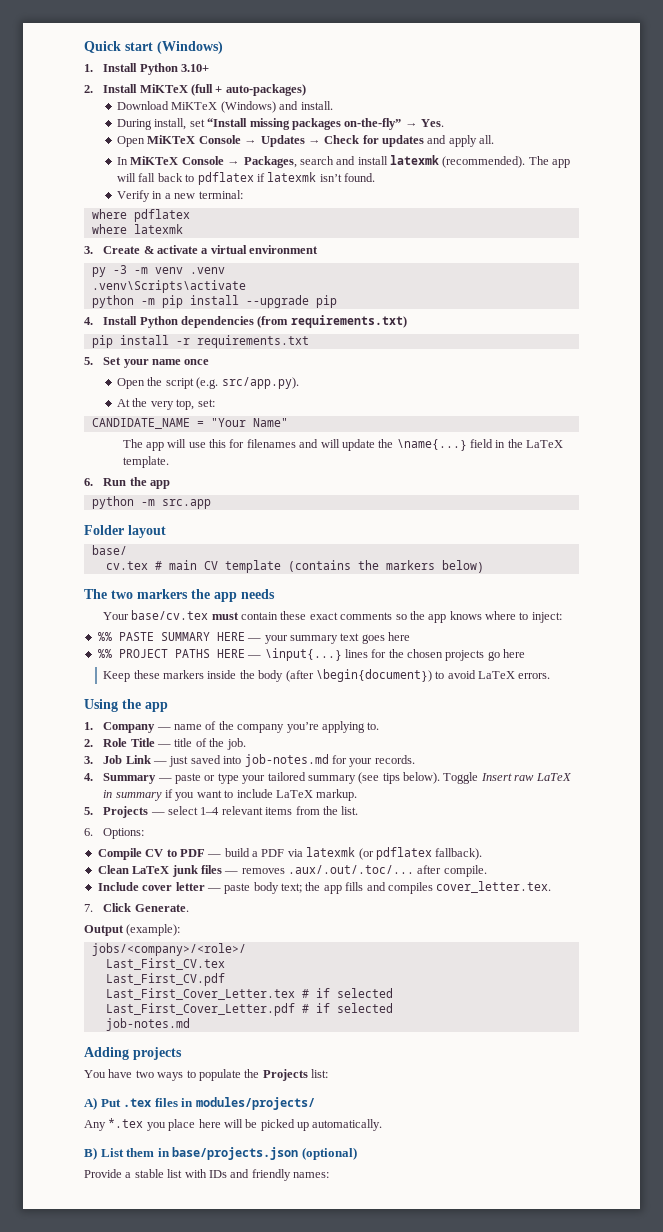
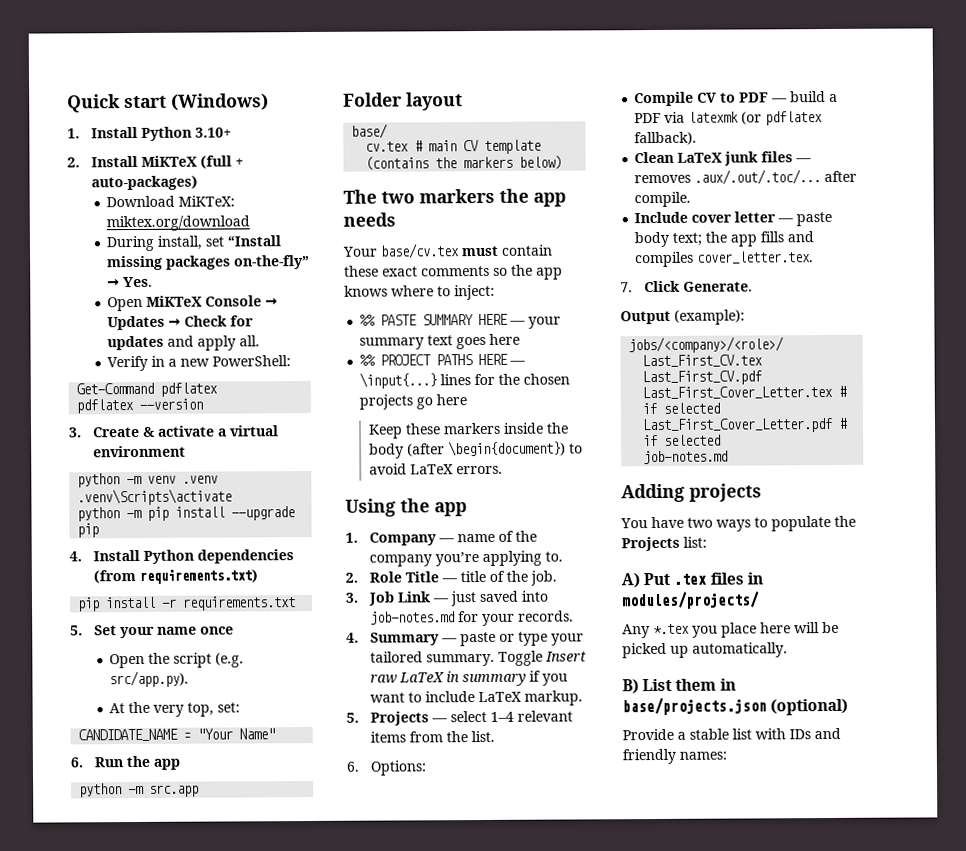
- Download MiKTeX (Windows) and install.
+ Download MiKTeX: miktex.org/download
- In MiKTeX Console → Packages, search and install latexmk (recommended). The app will fall back to pdflatex if latexmk isn’t found.
- Verify in a new terminal:
- where pdflatex
+ Verify in a new PowerShell:
+ Get-Command pdflatex
- where latexmk
+ pdflatex --version
- py -3 -m venv .venv
+ python -m venv .venv
- The app will use this for filenames and will update the \name{...} field in the LaTeX template.
- 4. Summary — paste or type your tailored summary (see tips below).
+ 4. Summary — paste or type your tailored summary.

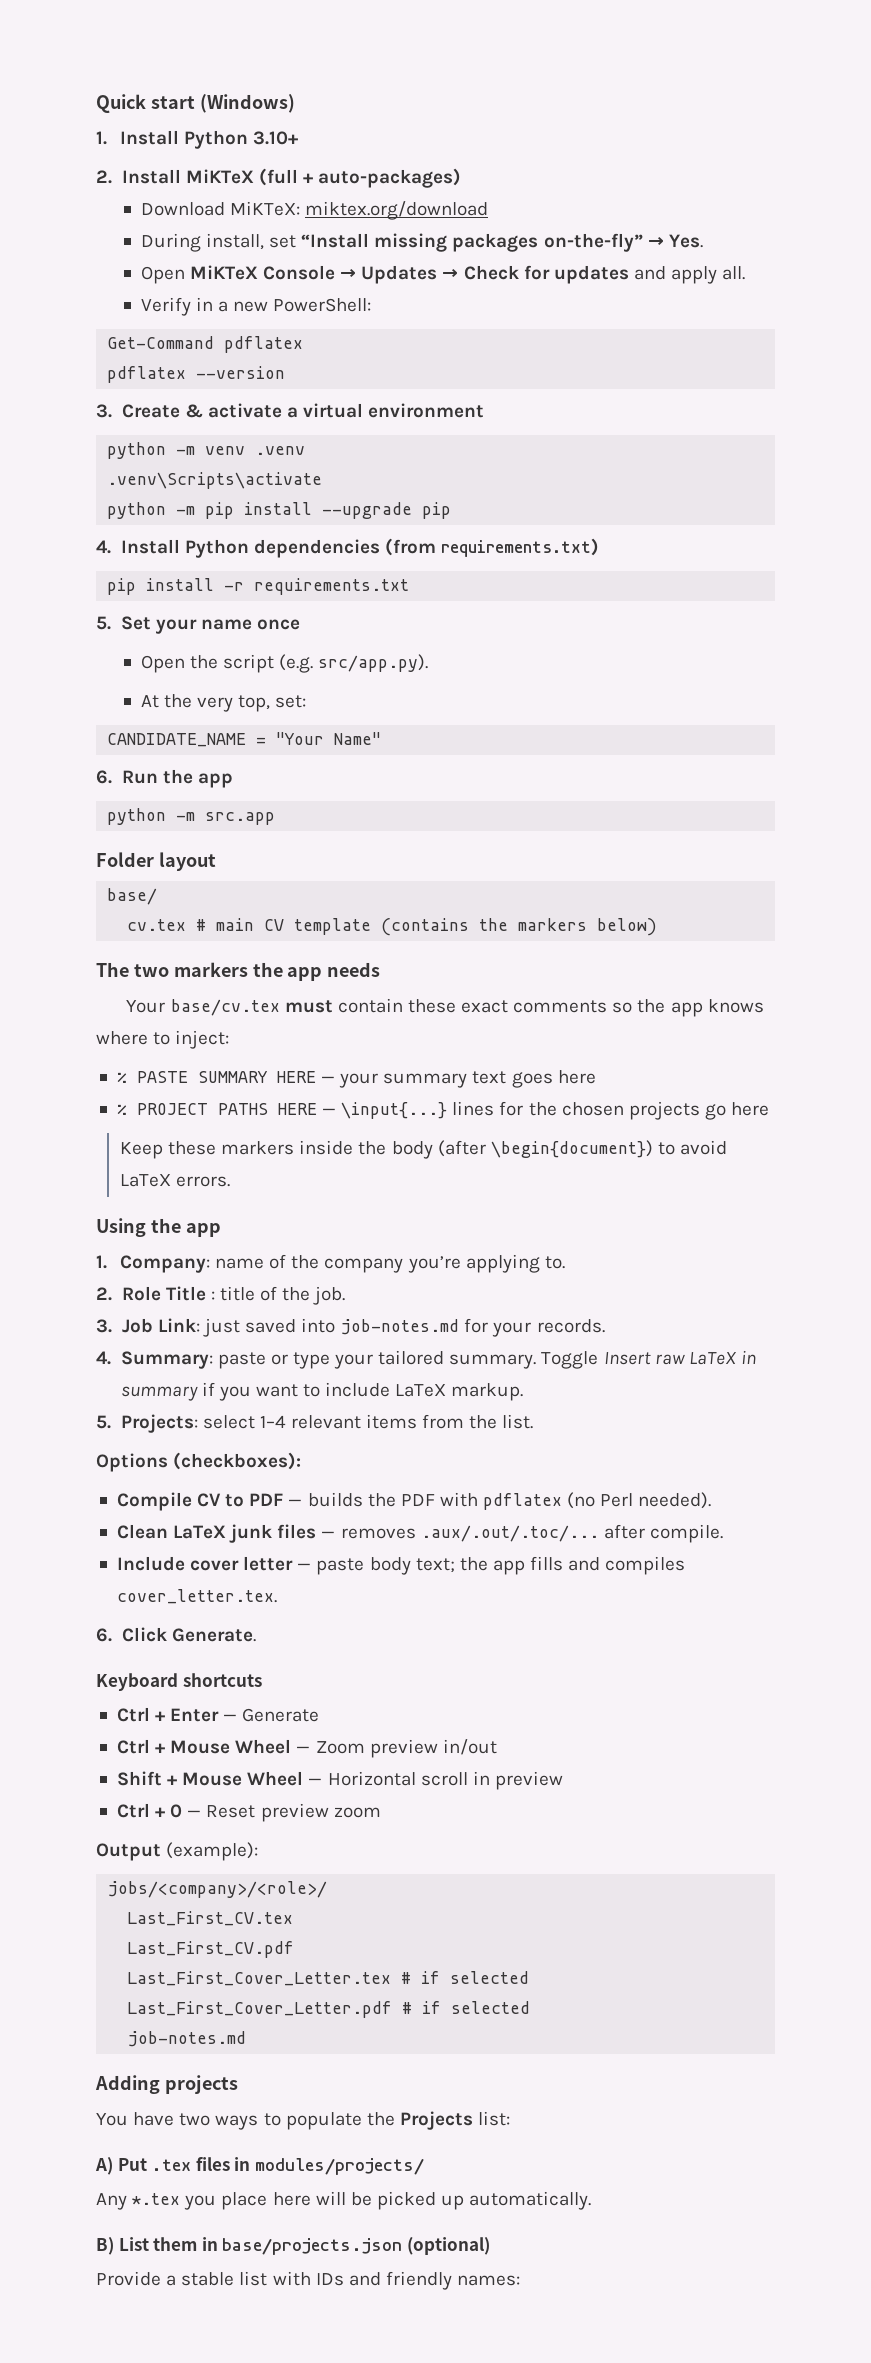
- %% PASTE SUMMARY HERE — your summary text goes here
+ % PASTE SUMMARY HERE — your summary text goes here
- %% PROJECT PATHS HERE — \input{...} lines for the chosen projects go here
+ % PROJECT PATHS HERE — \input{...} lines for the chosen projects go here
- 1. Company — name of the company you’re applying to.
+ 1. Company: name of the company you’re applying to.
- 2. Role Title — title of the job.
+ 2. Role Title : title of the job.
- 3. Job Link — just saved into job-notes.md for your records.
+ 3. Job Link: just saved into job-notes.md for your records.
- 4. Summary — paste or type your tailored summary.
+ 4. Summary: paste or type your tailored summary.
- 5. Projects — select 1–4 relevant items from the list.
+ 5. Projects: select 1–4 relevant items from the list.
- 6. Options:
+ Options (checkboxes):
- Compile CV to PDF — build a PDF via latexmk (or pdflatex fallback).
+ Compile CV to PDF — builds the PDF with pdflatex (no Perl needed).
- 7. Click Generate.
+ 6. Click Generate.
+ Keyboard shortcuts
+ Ctrl + Enter — Generate
+ Ctrl + Mouse Wheel — Zoom preview in/out
+ Shift + Mouse Wheel — Horizontal scroll in preview
+ Ctrl + 0 — Reset preview zoom

